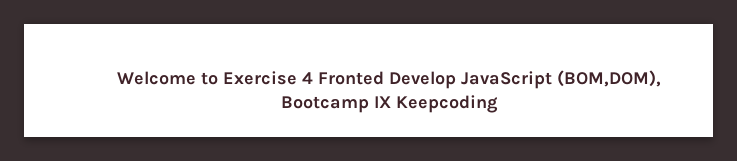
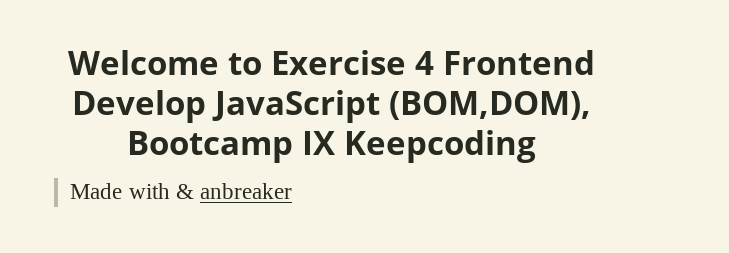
- Welcome to Exercise 4 Fronted Develop JavaScript (BOM,DOM), Bootcamp IX Keepcoding
+ Welcome to Exercise 4 Frontend Develop JavaScript (BOM,DOM), Bootcamp IX Keepcoding
+ Made with & anbreaker

